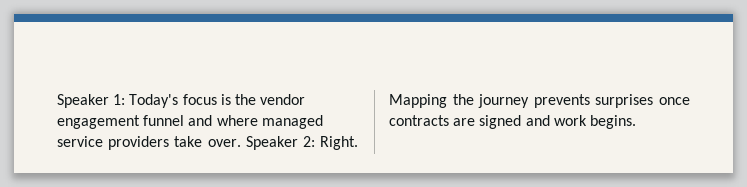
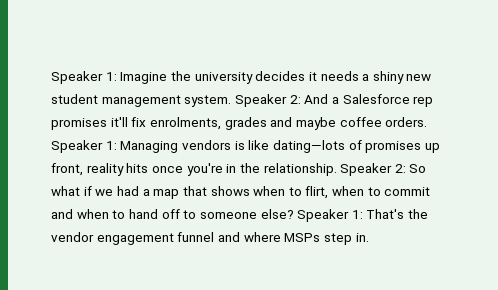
- Speaker 1: Today's focus is the vendor engagement funnel and where managed service providers take over. Speaker 2: Right. Mapping the journey prevents surprises once contracts are signed and work begins.
+ Speaker 1: Imagine the university decides it needs a shiny new student management system. Speaker 2: And a Salesforce rep promises it'll fix enrolments, grades and maybe coffee orders. Speaker 1: Managing vendors is like dating—lots of promises up front, reality hits once you're in the relationship. Speaker 2: So what if we had a map that shows when to flirt, when to commit and when to hand off to someone else? Speaker 1: That's the vendor engagement funnel and where MSPs step in.

